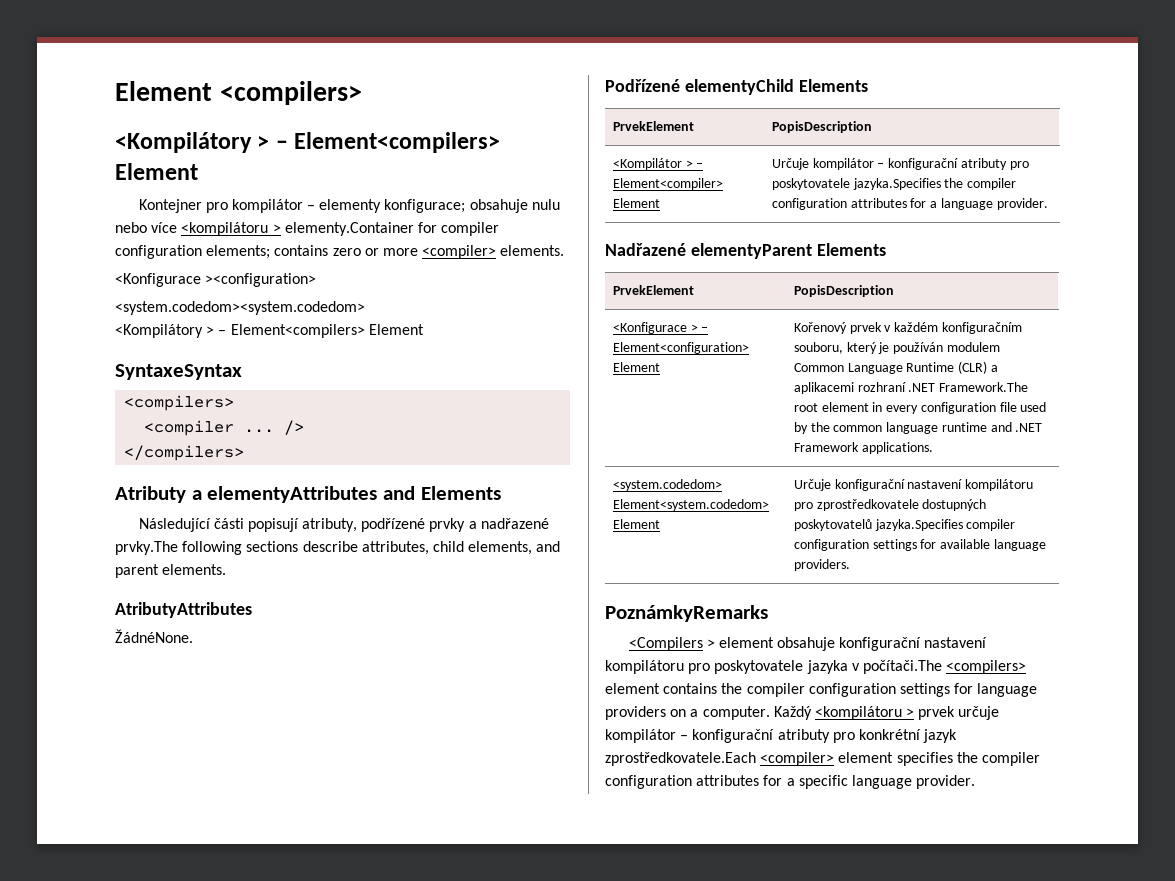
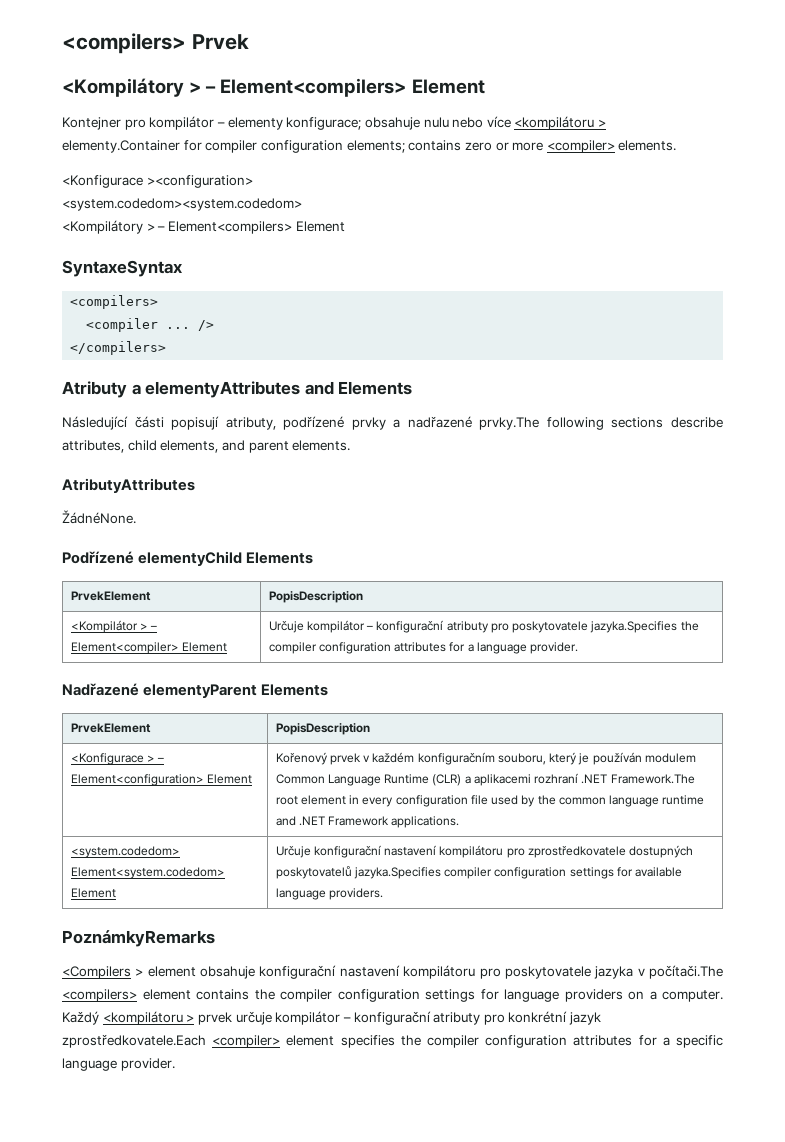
- Element <compilers>
+ <compilers> Prvek

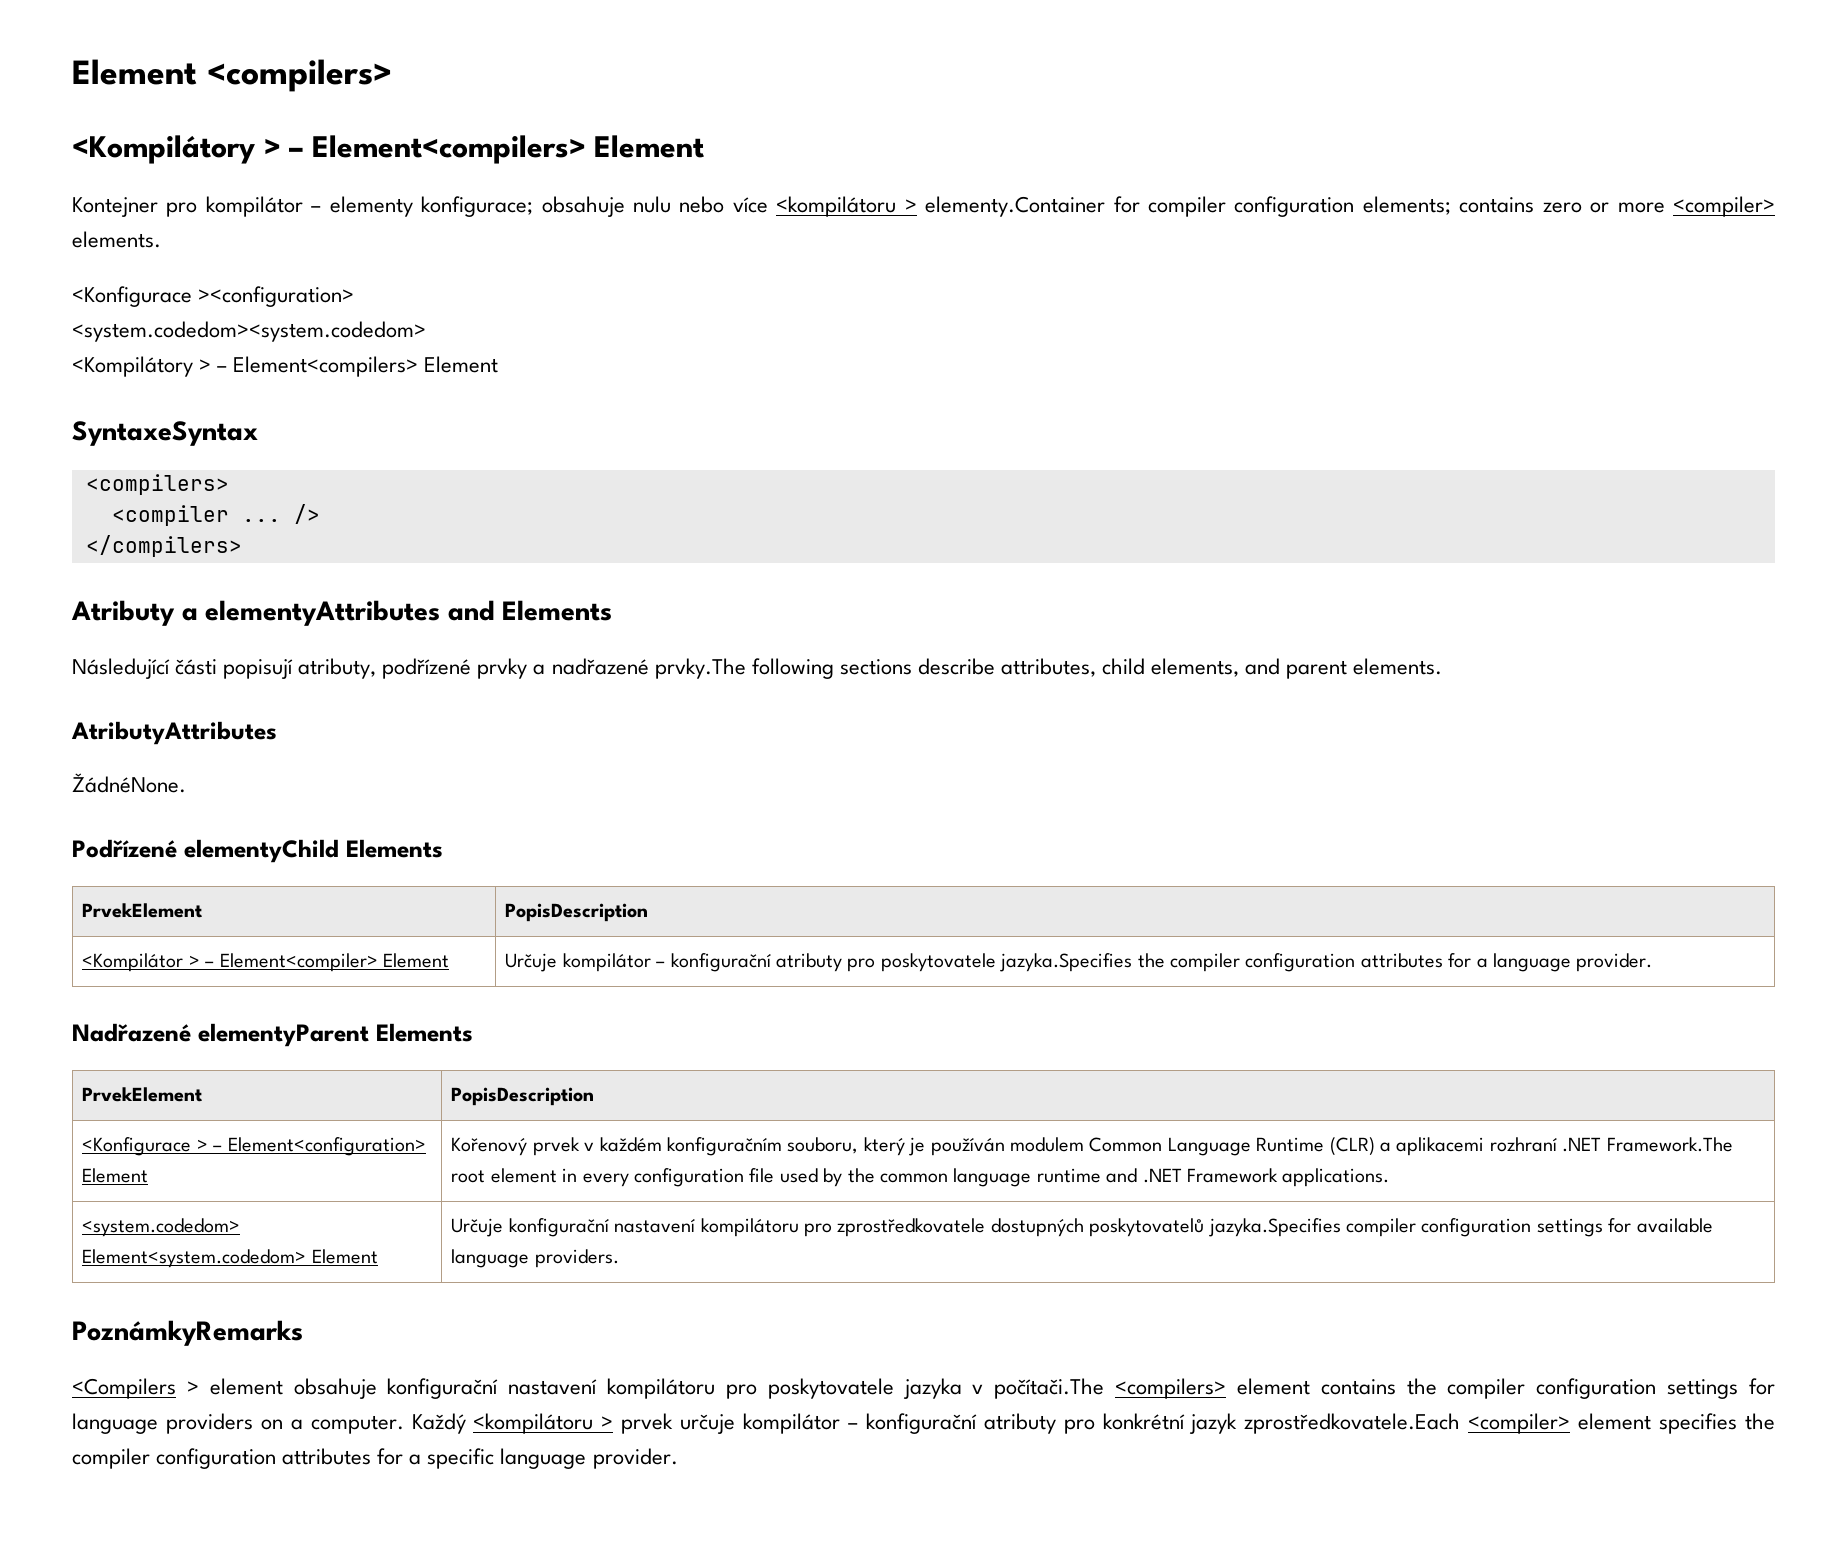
- <compilers> Prvek
+ Element <compilers>

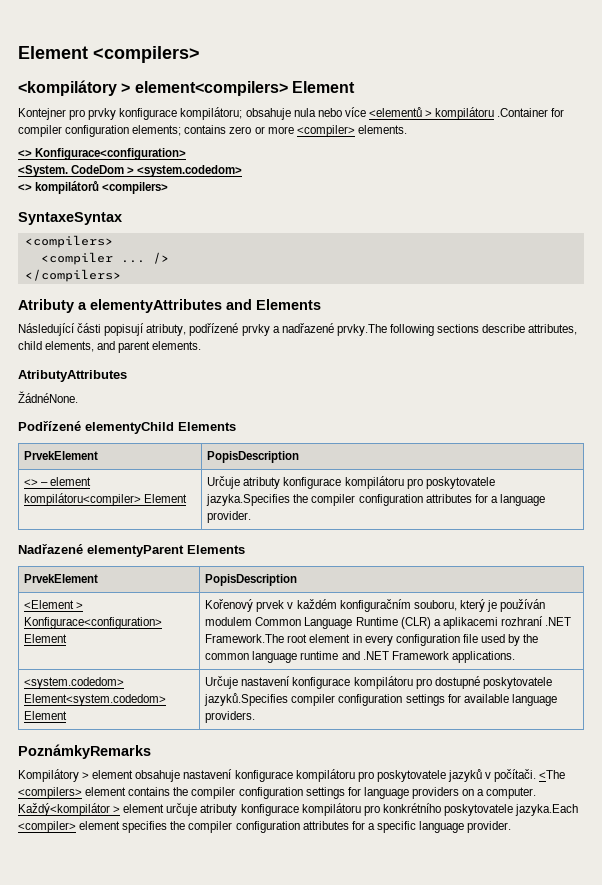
  Element <compilers>
- <Kompilátory > – Element<compilers> Element
+ <kompilátory > element<compilers> Element
- Kontejner pro kompilátor – elementy konfigurace; obsahuje nulu nebo více <kompilátoru > elementy.Container for compiler configuration elements; contains zero or more <compiler> elements.
+ Kontejner pro prvky konfigurace kompilátoru; obsahuje nula nebo více <elementů > kompilátoru .Container for compiler configuration elements; contains zero or more <compiler> elements.
- <Konfigurace ><configuration>
- <system.codedom><system.codedom>
- <Kompilátory > – Element<compilers> Element
+ <> Konfigurace<configuration>
+ <System. CodeDom > <system.codedom>
+ <> kompilátorů <compilers>
- <Kompilátor > – Element<compiler> Element | Určuje kompilátor – konfigurační atributy pro poskytovatele jazyka.Specifies the compiler configuration attributes for a language provider.
+ <> – element kompilátoru<compiler> Element | Určuje atributy konfigurace kompilátoru pro poskytovatele jazyka.Specifies the compiler configuration attributes for a language provider.
- <Konfigurace > – Element<configuration> Element | Kořenový prvek v každém konfiguračním souboru, který je používán modulem Common Language Runtime (CLR) a aplikacemi rozhraní .NET Framework.The root element in every configuration file used by the common language runtime and .NET Framework applications.
+ <Element > Konfigurace<configuration> Element | Kořenový prvek v každém konfiguračním souboru, který je používán modulem Common Language Runtime (CLR) a aplikacemi rozhraní .NET Framework.The root element in every configuration file used by the common language runtime and .NET Framework applications.
- <system.codedom> Element<system.codedom> Element | Určuje konfigurační nastavení kompilátoru pro zprostředkovatele dostupných poskytovatelů jazyka.Specifies compiler configuration settings for available language providers.
+ <system.codedom> Element<system.codedom> Element | Určuje nastavení konfigurace kompilátoru pro dostupné poskytovatele jazyků.Specifies compiler configuration settings for available language providers.
- <Compilers > element obsahuje konfigurační nastavení kompilátoru pro poskytovatele jazyka v počítači.The <compilers> element contains the compiler configuration settings for language providers on a computer.
+ Kompilátory > element obsahuje nastavení konfigurace kompilátoru pro poskytovatele jazyků v počítači. <The <compilers> element contains the compiler configuration settings for language providers on a computer.
- Každý <kompilátoru > prvek určuje kompilátor – konfigurační atributy pro konkrétní jazyk zprostředkovatele.Each <compiler> element specifies the compiler configuration attributes for a specific language provider.
+ Každý<kompilátor > element určuje atributy konfigurace kompilátoru pro konkrétního poskytovatele jazyka.Each <compiler> element specifies the compiler configuration attributes for a specific language provider.

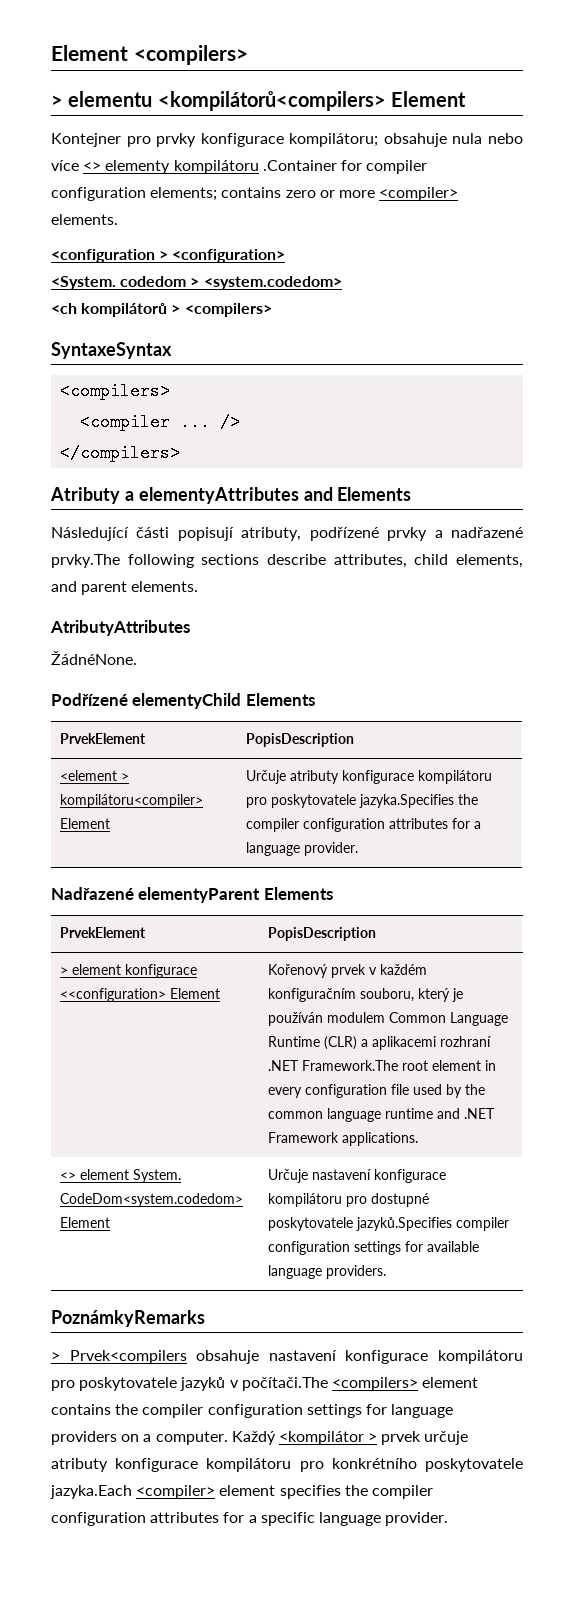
- <kompilátory > element<compilers> Element
+ > elementu <kompilátorů<compilers> Element
- Kontejner pro prvky konfigurace kompilátoru; obsahuje nula nebo více <elementů > kompilátoru .Container for compiler configuration elements; contains zero or more <compiler> elements.
+ Kontejner pro prvky konfigurace kompilátoru; obsahuje nula nebo více <> elementy kompilátoru .Container for compiler configuration elements; contains zero or more <compiler> elements.
- <> Konfigurace<configuration>
+ <configuration > <configuration>
- <System. CodeDom > <system.codedom>
+ <System. codedom > <system.codedom>
- <> kompilátorů <compilers>
+ <ch kompilátorů > <compilers>
- <> – element kompilátoru<compiler> Element | Určuje atributy konfigurace kompilátoru pro poskytovatele jazyka.Specifies the compiler configuration attributes for a language provider.
+ <element > kompilátoru<compiler> Element | Určuje atributy konfigurace kompilátoru pro poskytovatele jazyka.Specifies the compiler configuration attributes for a language provider.
- <Element > Konfigurace<configuration> Element | Kořenový prvek v každém konfiguračním souboru, který je používán modulem Common Language Runtime (CLR) a aplikacemi rozhraní .NET Framework.The root element in every configuration file used by the common language runtime and .NET Framework applications.
+ > element konfigurace <<configuration> Element | Kořenový prvek v každém konfiguračním souboru, který je používán modulem Common Language Runtime (CLR) a aplikacemi rozhraní .NET Framework.The root element in every configuration file used by the common language runtime and .NET Framework applications.
- <system.codedom> Element<system.codedom> Element | Určuje nastavení konfigurace kompilátoru pro dostupné poskytovatele jazyků.Specifies compiler configuration settings for available language providers.
+ <> element System. CodeDom<system.codedom> Element | Určuje nastavení konfigurace kompilátoru pro dostupné poskytovatele jazyků.Specifies compiler configuration settings for available language providers.
- Kompilátory > element obsahuje nastavení konfigurace kompilátoru pro poskytovatele jazyků v počítači. <The <compilers> element contains the compiler configuration settings for language providers on a computer.
+ > Prvek<compilers obsahuje nastavení konfigurace kompilátoru pro poskytovatele jazyků v počítači.The <compilers> element contains the compiler configuration settings for language providers on a computer.
- Každý<kompilátor > element určuje atributy konfigurace kompilátoru pro konkrétního poskytovatele jazyka.Each <compiler> element specifies the compiler configuration attributes for a specific language provider.
+ Každý <kompilátor > prvek určuje atributy konfigurace kompilátoru pro konkrétního poskytovatele jazyka.Each <compiler> element specifies the compiler configuration attributes for a specific language provider.

